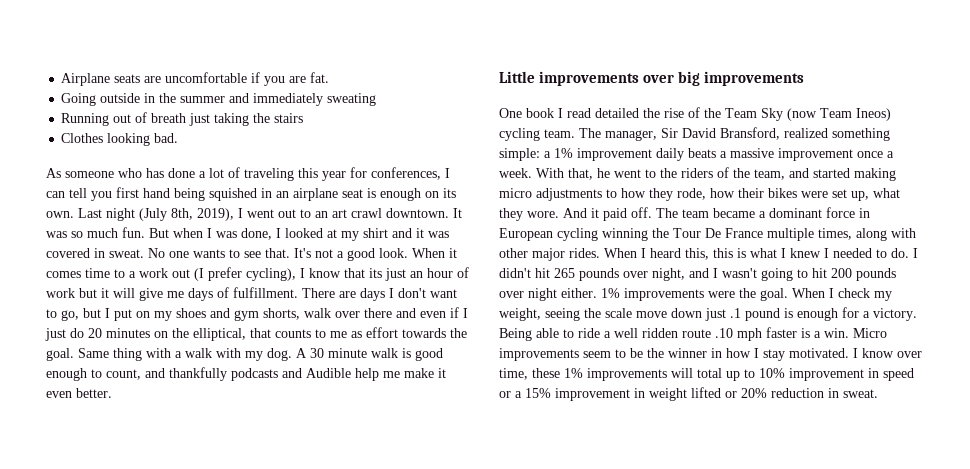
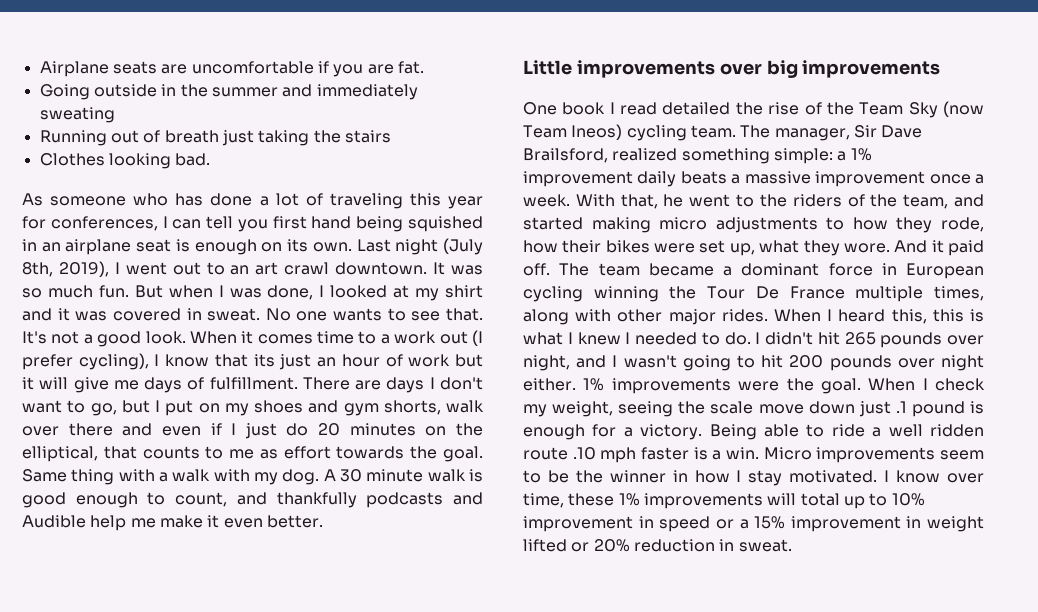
- The manager, Sir David Bransford, realized something simple: a 1% improvement daily beats a massive improvement once a week.
+ The manager, Sir Dave Brailsford, realized something simple: a 1% improvement daily beats a massive improvement once a week.

